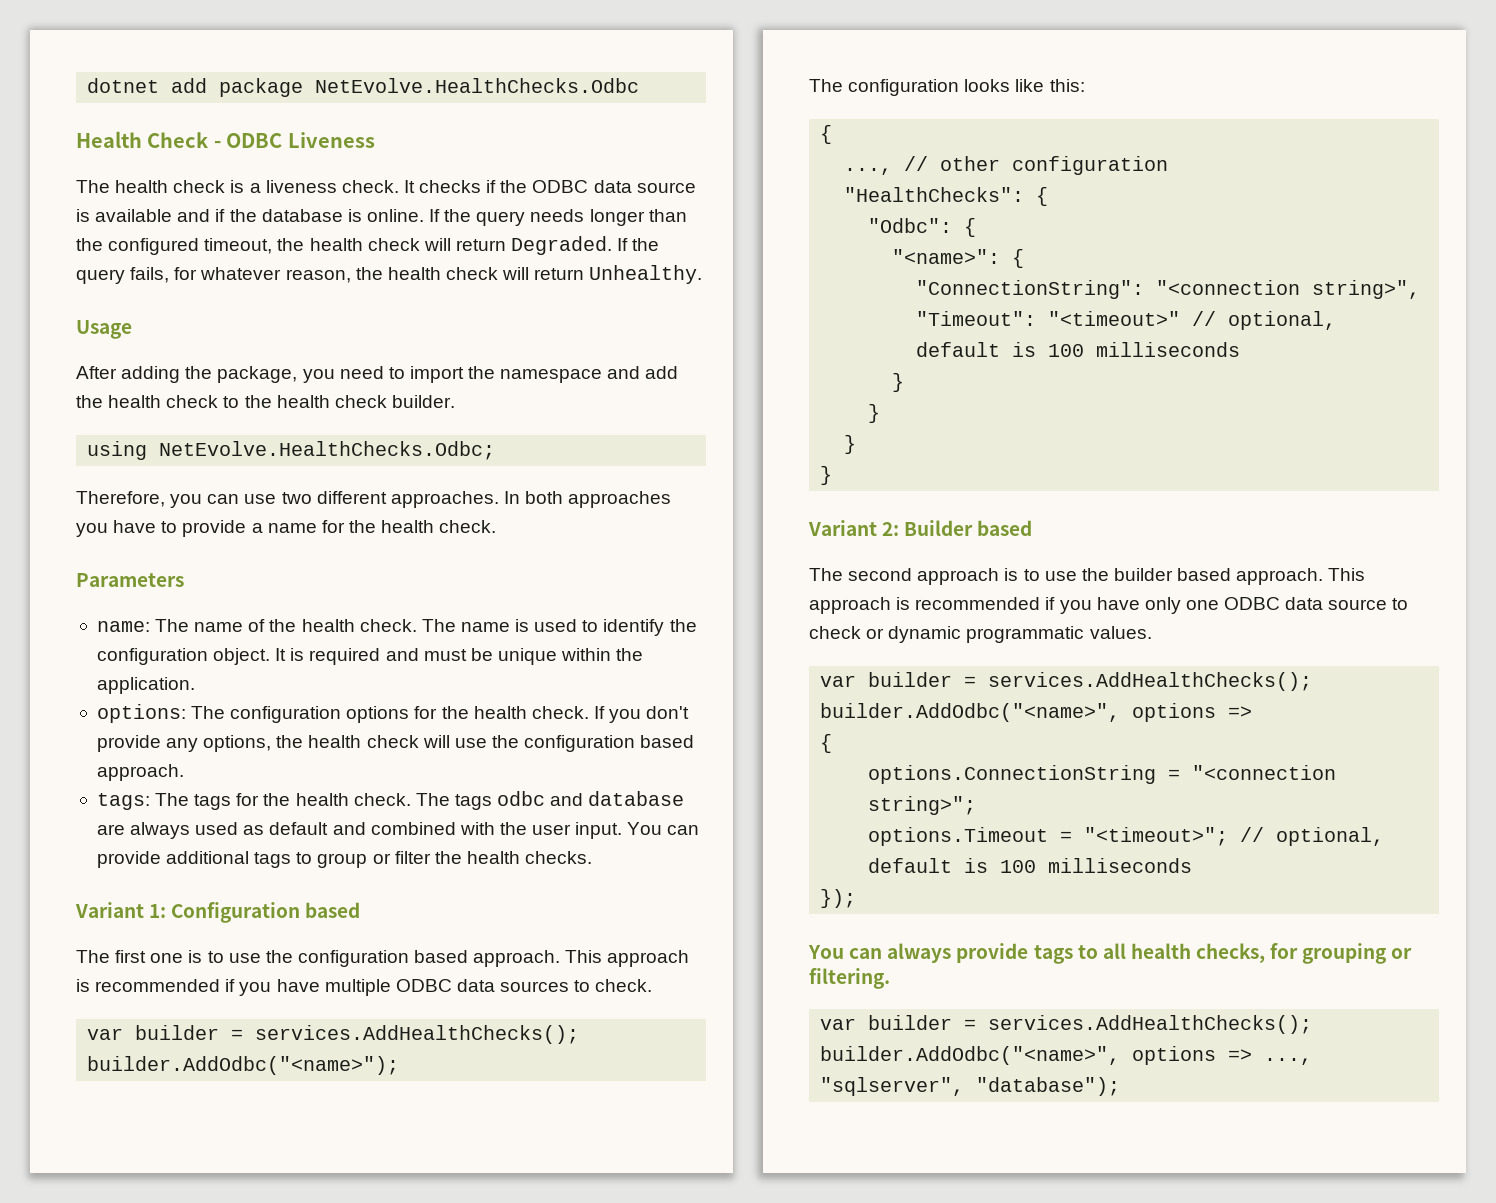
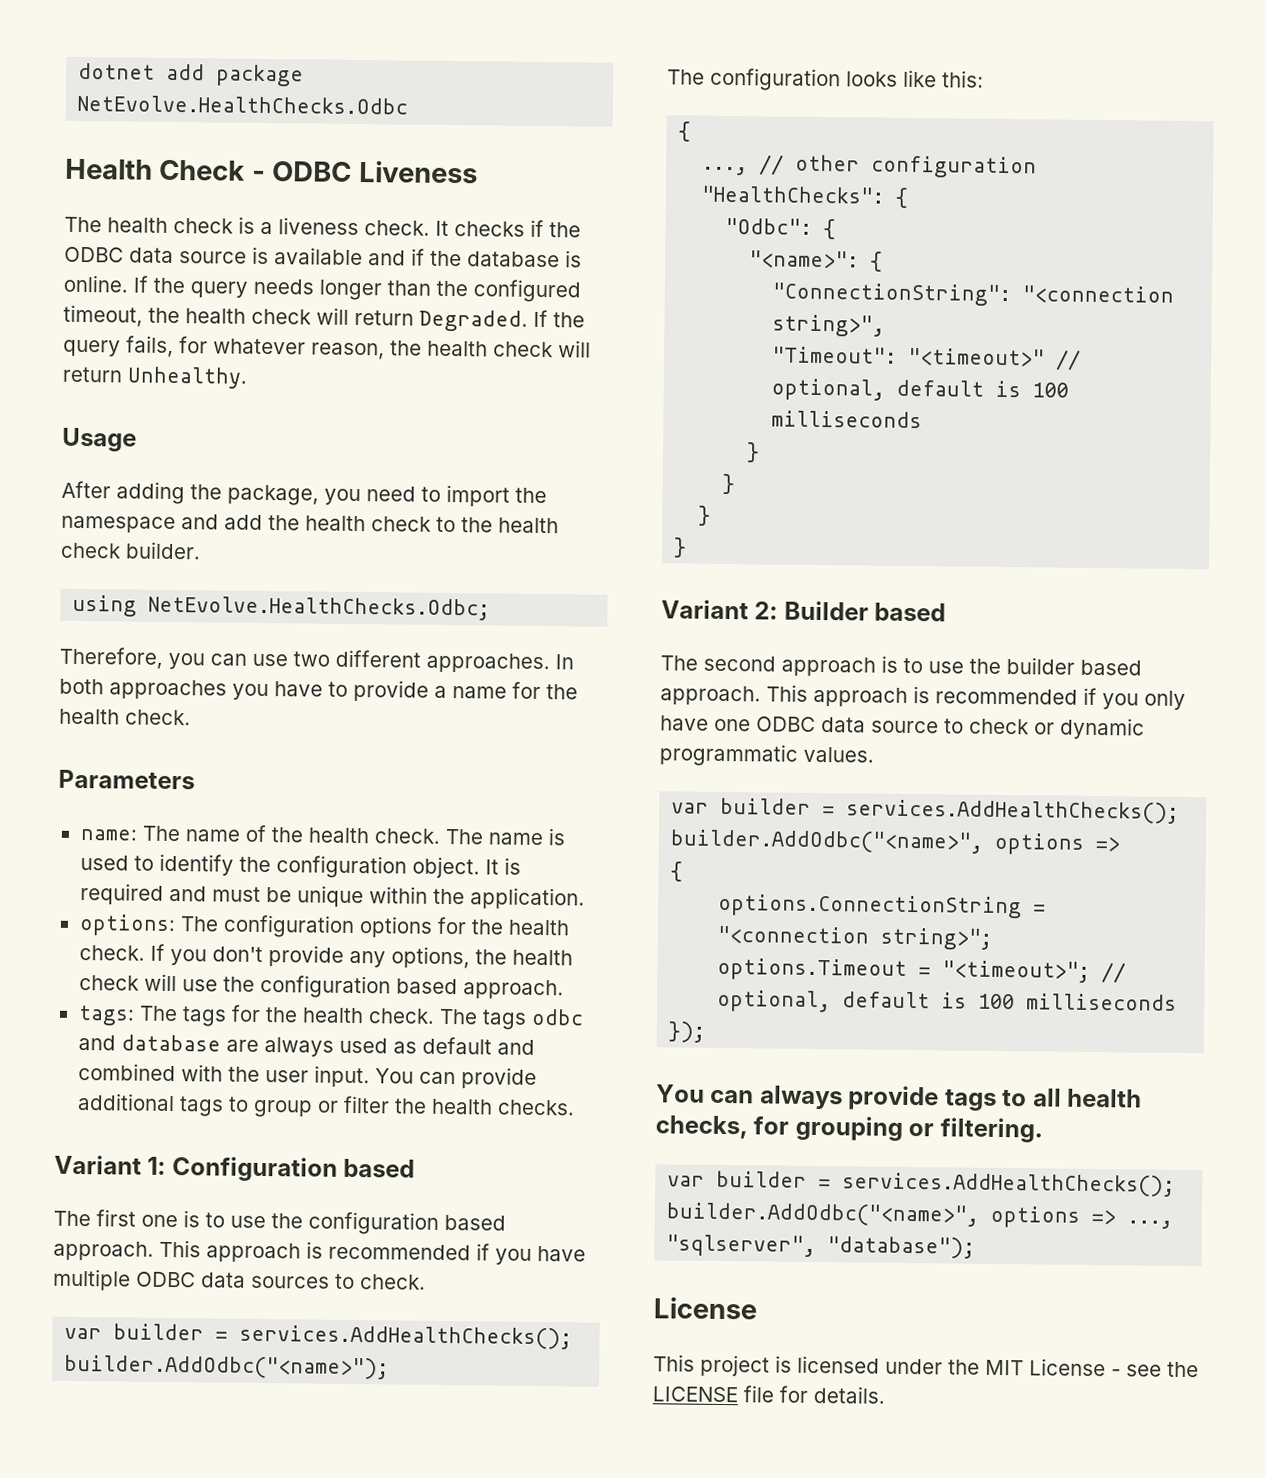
- This approach is recommended if you have only one ODBC data source to check or dynamic programmatic values.
+ This approach is recommended if you only have one ODBC data source to check or dynamic programmatic values.
  builder.AddOdbc("<name>", options => ..., "sqlserver", "database");
+ License
+ This project is licensed under the MIT License - see the LICENSE file for details.

